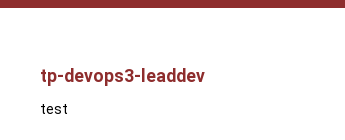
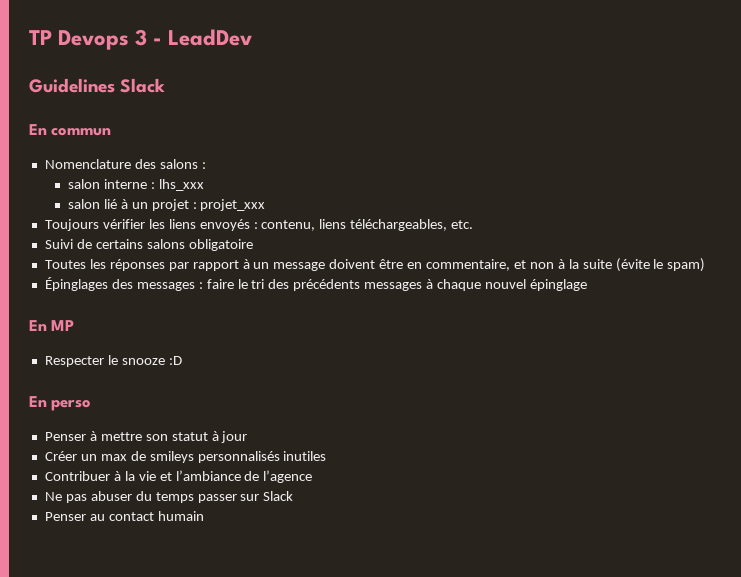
- tp-devops3-leaddev
- test
+ TP Devops 3 - LeadDev
+ Guidelines Slack
+ En commun
+ Nomenclature des salons :
+ salon interne : lhs_xxx
+ salon lié à un projet : projet_xxx
+ Toujours vérifier les liens envoyés : contenu, liens téléchargeables, etc.
+ Suivi de certains salons obligatoire
+ Toutes les réponses par rapport à un message doivent être en commentaire, et non à la suite (évite le spam)
+ Épinglages des messages : faire le tri des précédents messages à chaque nouvel épinglage
+ En MP
+ Respecter le snooze :D
+ En perso
+ Penser à mettre son statut à jour
+ Créer un max de smileys personnalisés inutiles
+ Contribuer à la vie et l’ambiance de l’agence
+ Ne pas abuser du temps passer sur Slack
+ Penser au contact humain

